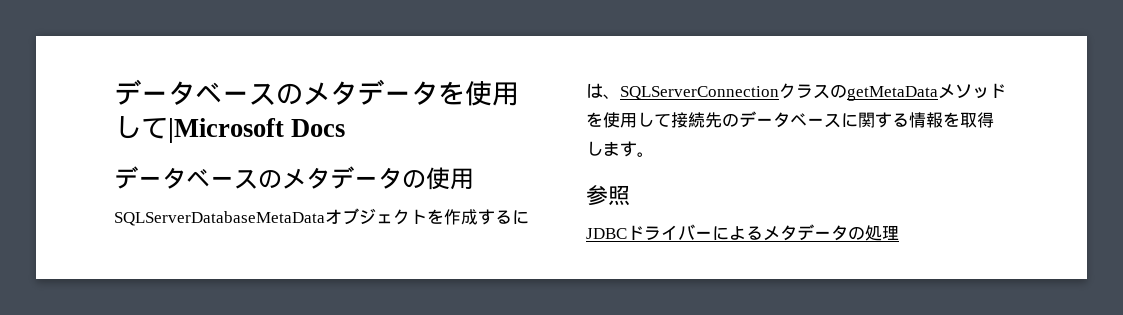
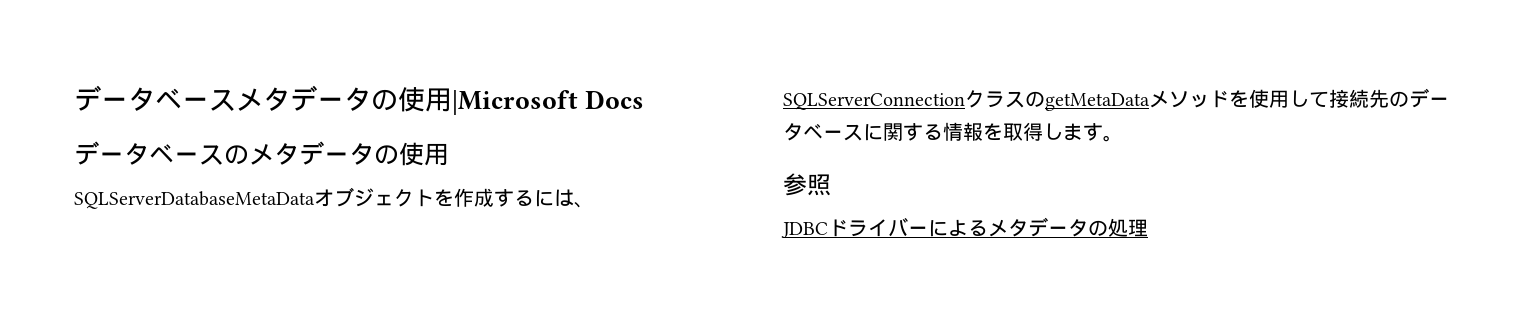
- データベースのメタデータを使用して|Microsoft Docs
+ データベースメタデータの使用|Microsoft Docs

